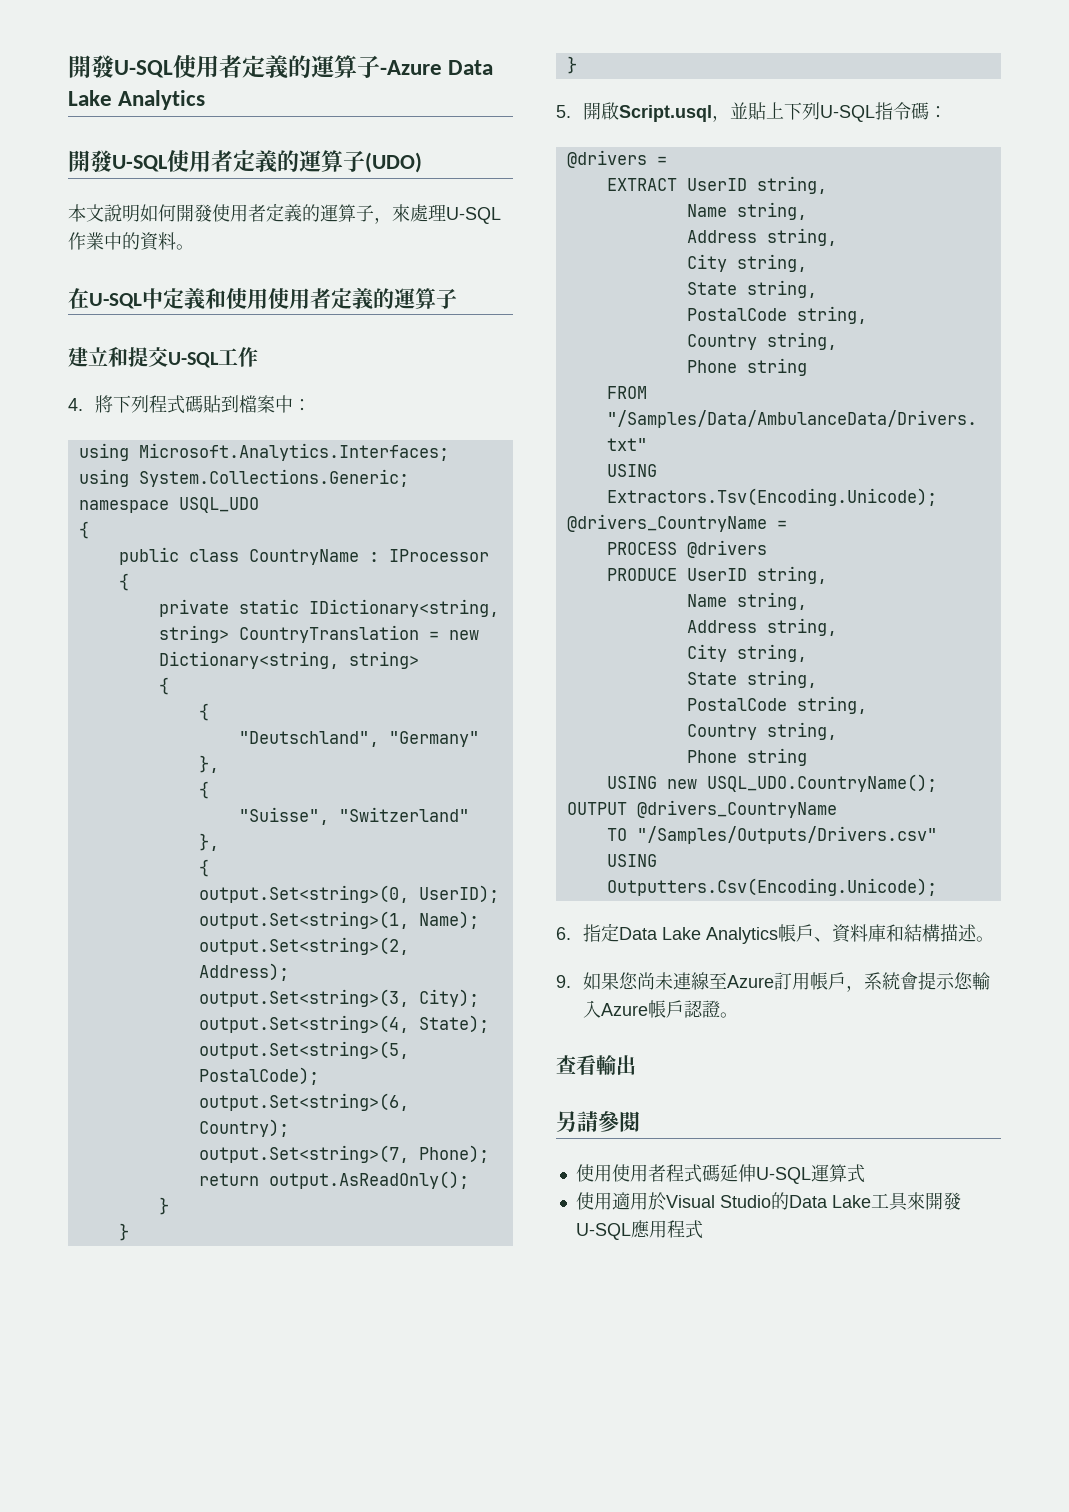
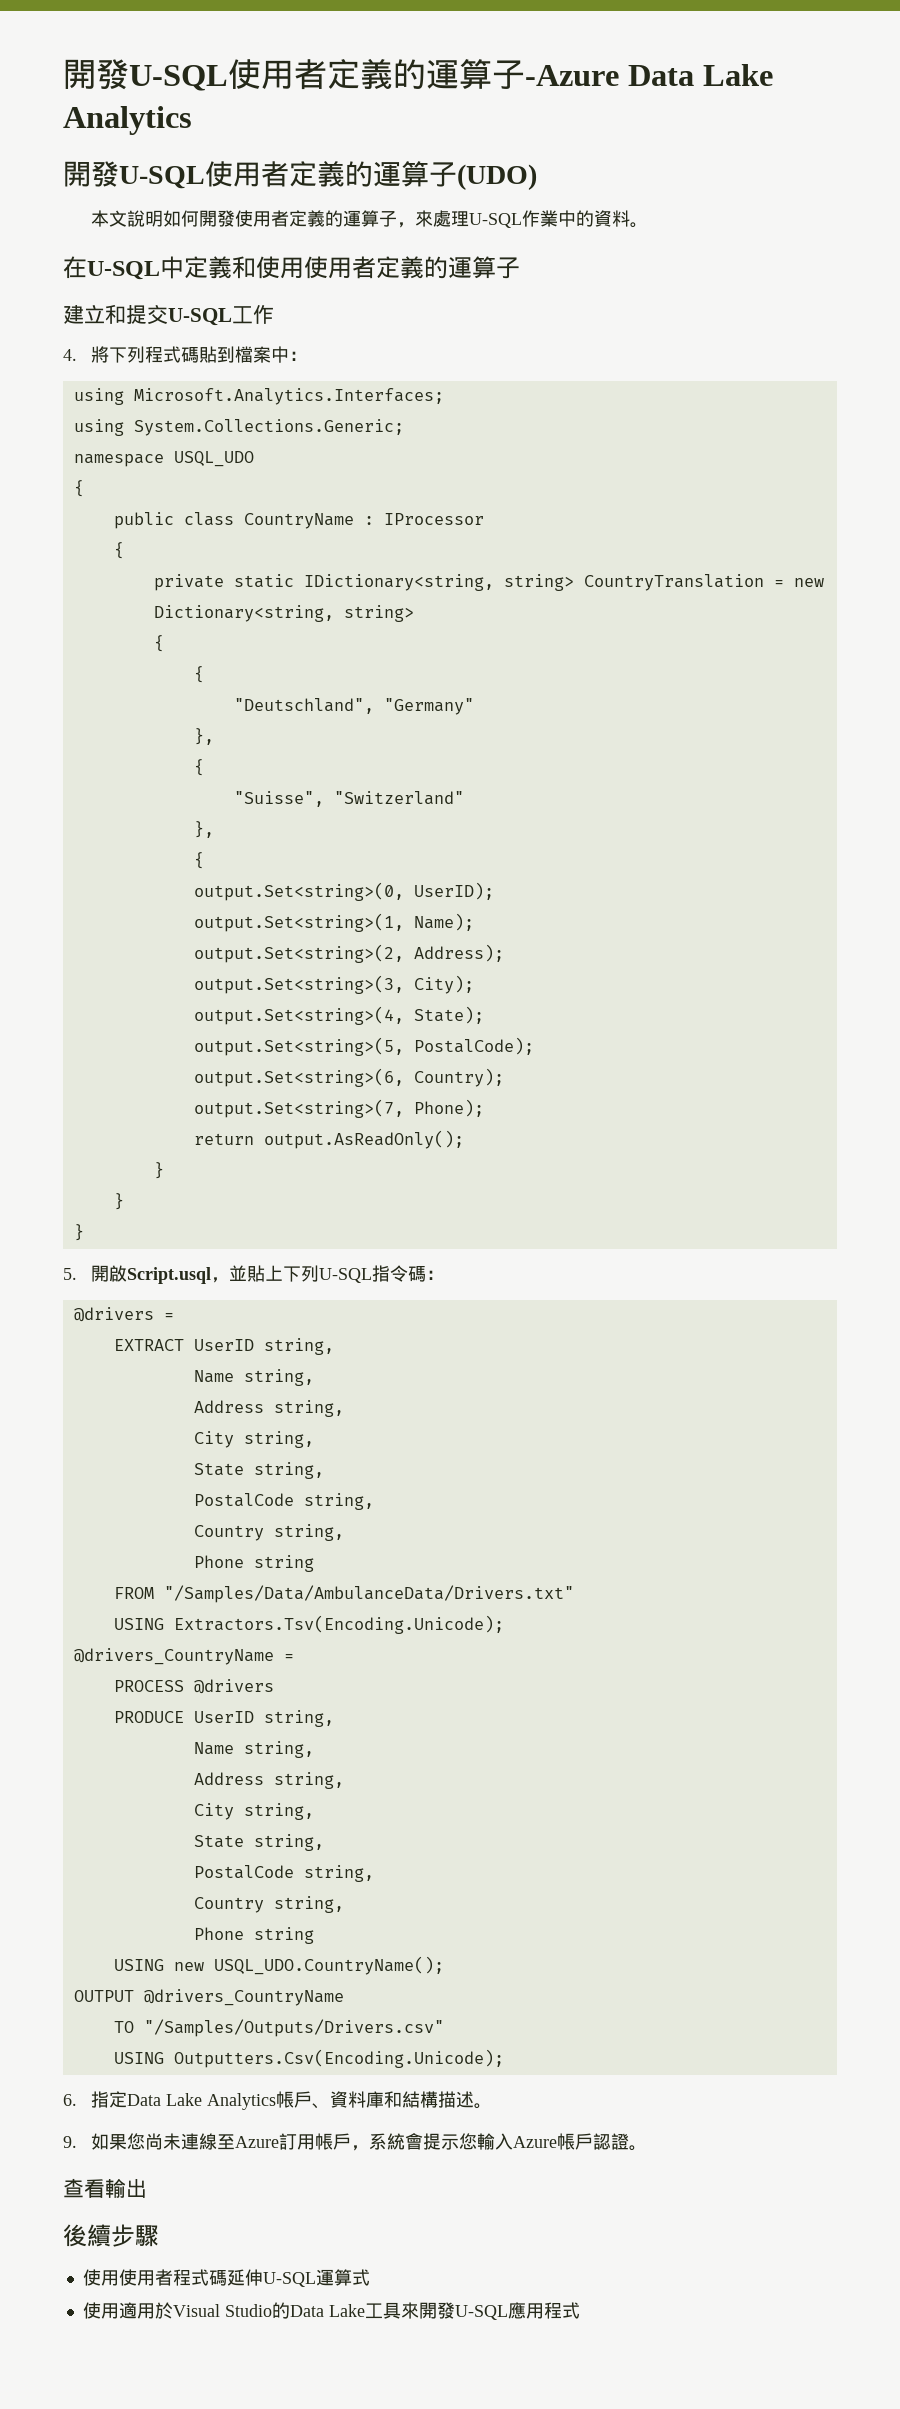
- 另請參閱
+ 後續步驟

